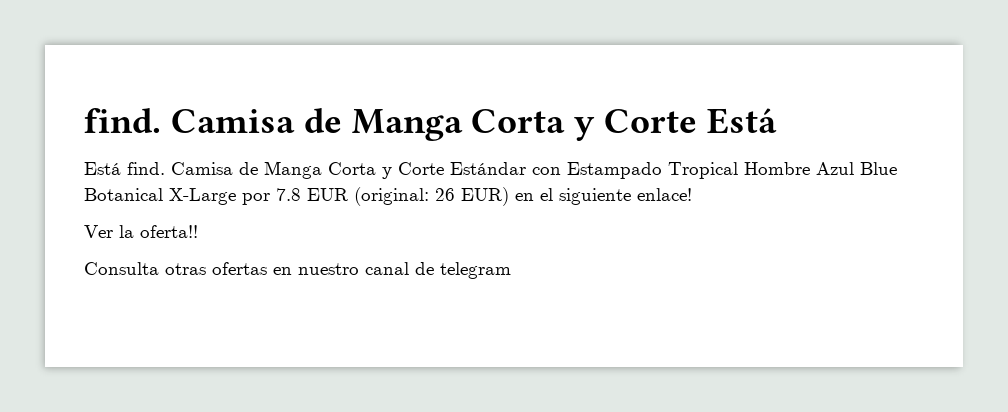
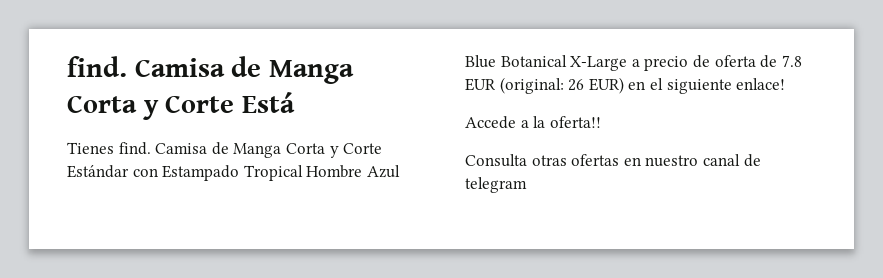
- Está find.
+ Tienes find.
- Camisa de Manga Corta y Corte Estándar con Estampado Tropical Hombre Azul Blue Botanical X-Large por 7.8 EUR (original: 26 EUR) en el siguiente enlace!
+ Camisa de Manga Corta y Corte Estándar con Estampado Tropical Hombre Azul Blue Botanical X-Large a precio de oferta de 7.8 EUR (original: 26 EUR) en el siguiente enlace!
- Ver la oferta!!
+ Accede a la oferta!!

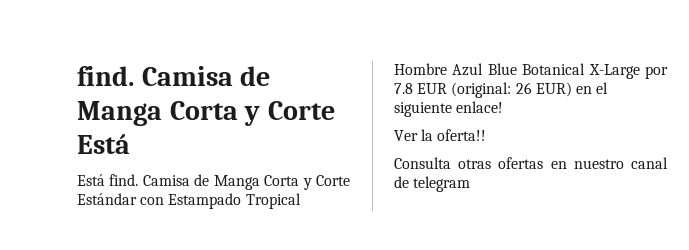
- Tienes find.
+ Está find.
- Camisa de Manga Corta y Corte Estándar con Estampado Tropical Hombre Azul Blue Botanical X-Large a precio de oferta de 7.8 EUR (original: 26 EUR) en el siguiente enlace!
+ Camisa de Manga Corta y Corte Estándar con Estampado Tropical Hombre Azul Blue Botanical X-Large por 7.8 EUR (original: 26 EUR) en el siguiente enlace!
- Accede a la oferta!!
+ Ver la oferta!!

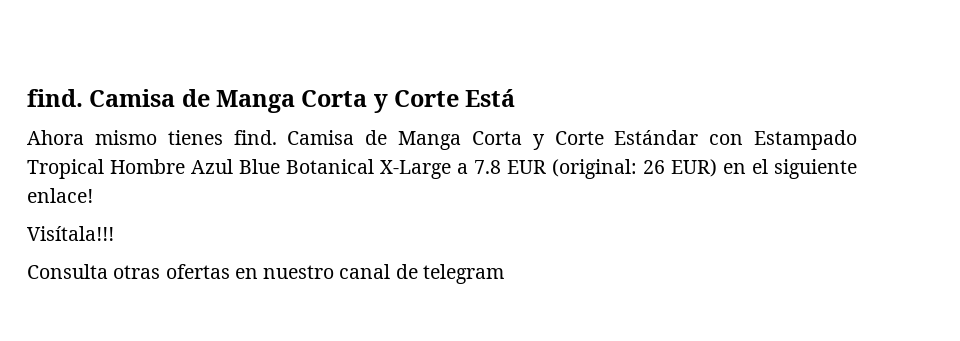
- Está find.
+ Ahora mismo tienes find.
- Camisa de Manga Corta y Corte Estándar con Estampado Tropical Hombre Azul Blue Botanical X-Large por 7.8 EUR (original: 26 EUR) en el siguiente enlace!
+ Camisa de Manga Corta y Corte Estándar con Estampado Tropical Hombre Azul Blue Botanical X-Large a 7.8 EUR (original: 26 EUR) en el siguiente enlace!
- Ver la oferta!!
+ Visítala!!!

